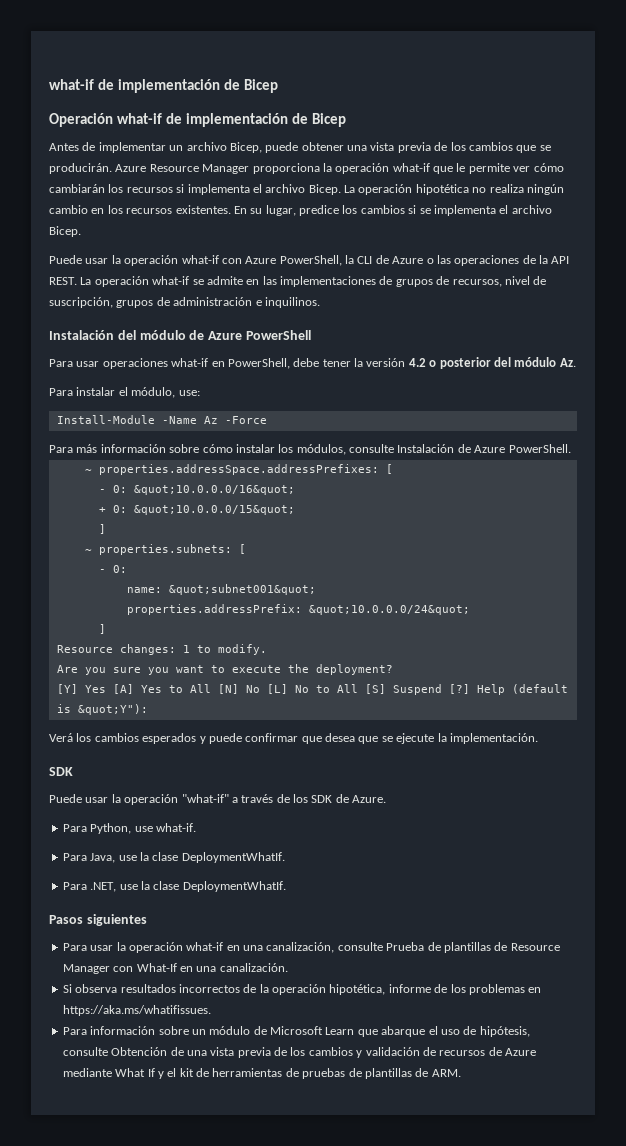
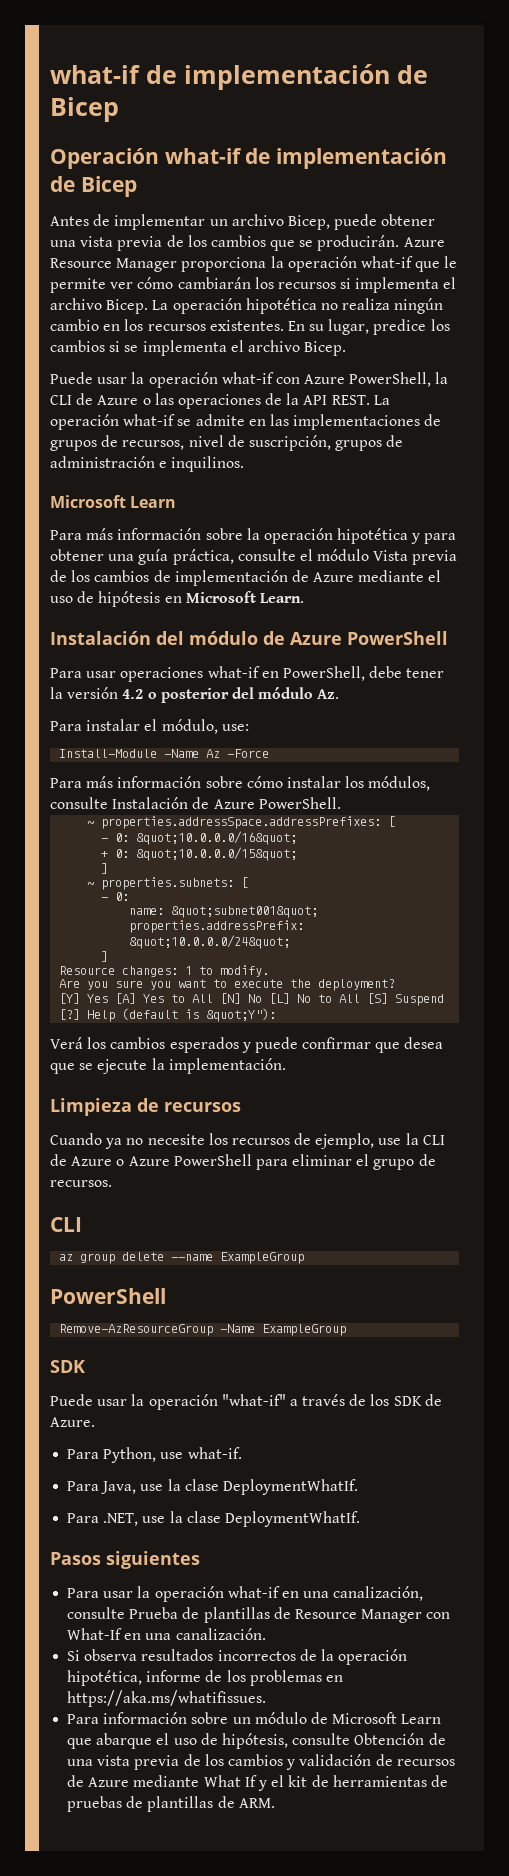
  La operación what-if se admite en las implementaciones de grupos de recursos, nivel de suscripción, grupos de administración e inquilinos.
+ Microsoft Learn
+ Para más información sobre la operación hipotética y para obtener una guía práctica, consulte el módulo Vista previa de los cambios de implementación de Azure mediante el uso de hipótesis en Microsoft Learn.
+ Limpieza de recursos
+ Cuando ya no necesite los recursos de ejemplo, use la CLI de Azure o Azure PowerShell para eliminar el grupo de recursos.
+ CLI
+ az group delete --name ExampleGroup
+ PowerShell
+ Remove-AzResourceGroup -Name ExampleGroup

